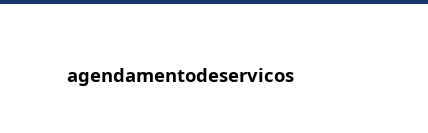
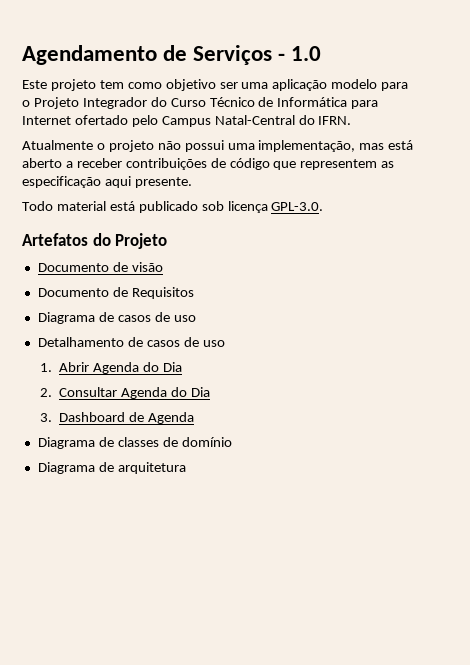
- agendamentodeservicos
+ Agendamento de Serviços - 1.0
+ Este projeto tem como objetivo ser uma aplicação modelo para o Projeto Integrador do Curso Técnico de Informática para Internet ofertado pelo Campus Natal-Central do IFRN.
+ Atualmente o projeto não possui uma implementação, mas está aberto a receber contribuições de código que representem as especificação aqui presente.
+ Todo material está publicado sob licença GPL-3.0.
+ Artefatos do Projeto
+ Documento de visão
+ Documento de Requisitos
+ Diagrama de casos de uso
+ Detalhamento de casos de uso
+ 1. Abrir Agenda do Dia
+ 2. Consultar Agenda do Dia
+ 3. Dashboard de Agenda
+ Diagrama de classes de domínio
+ Diagrama de arquitetura

